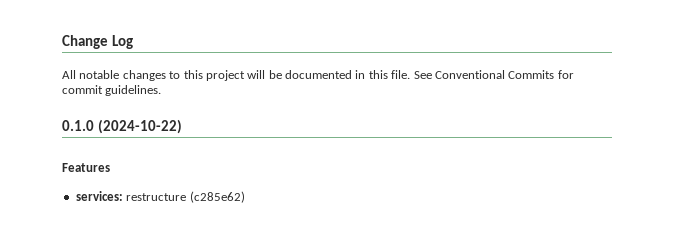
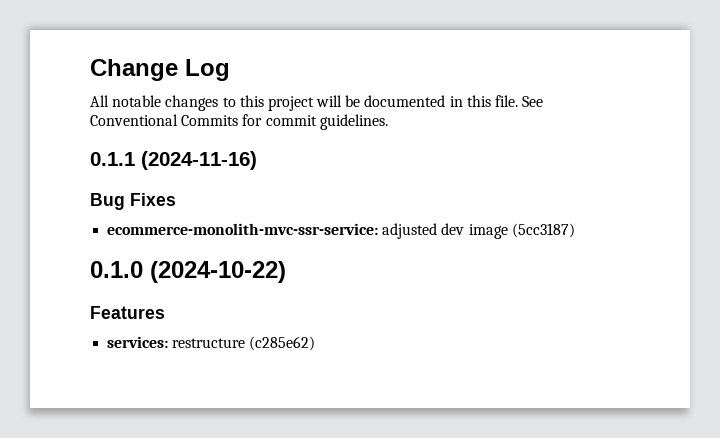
+ 0.1.1 (2024-11-16)
+ Bug Fixes
+ ecommerce-monolith-mvc-ssr-service: adjusted dev image (5cc3187)

